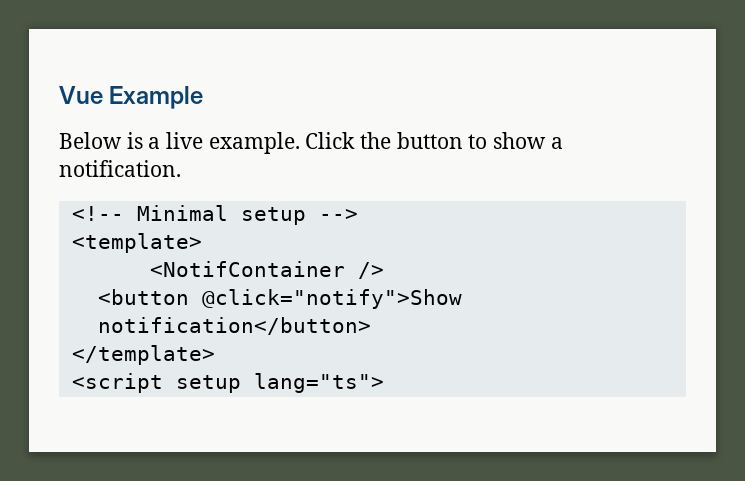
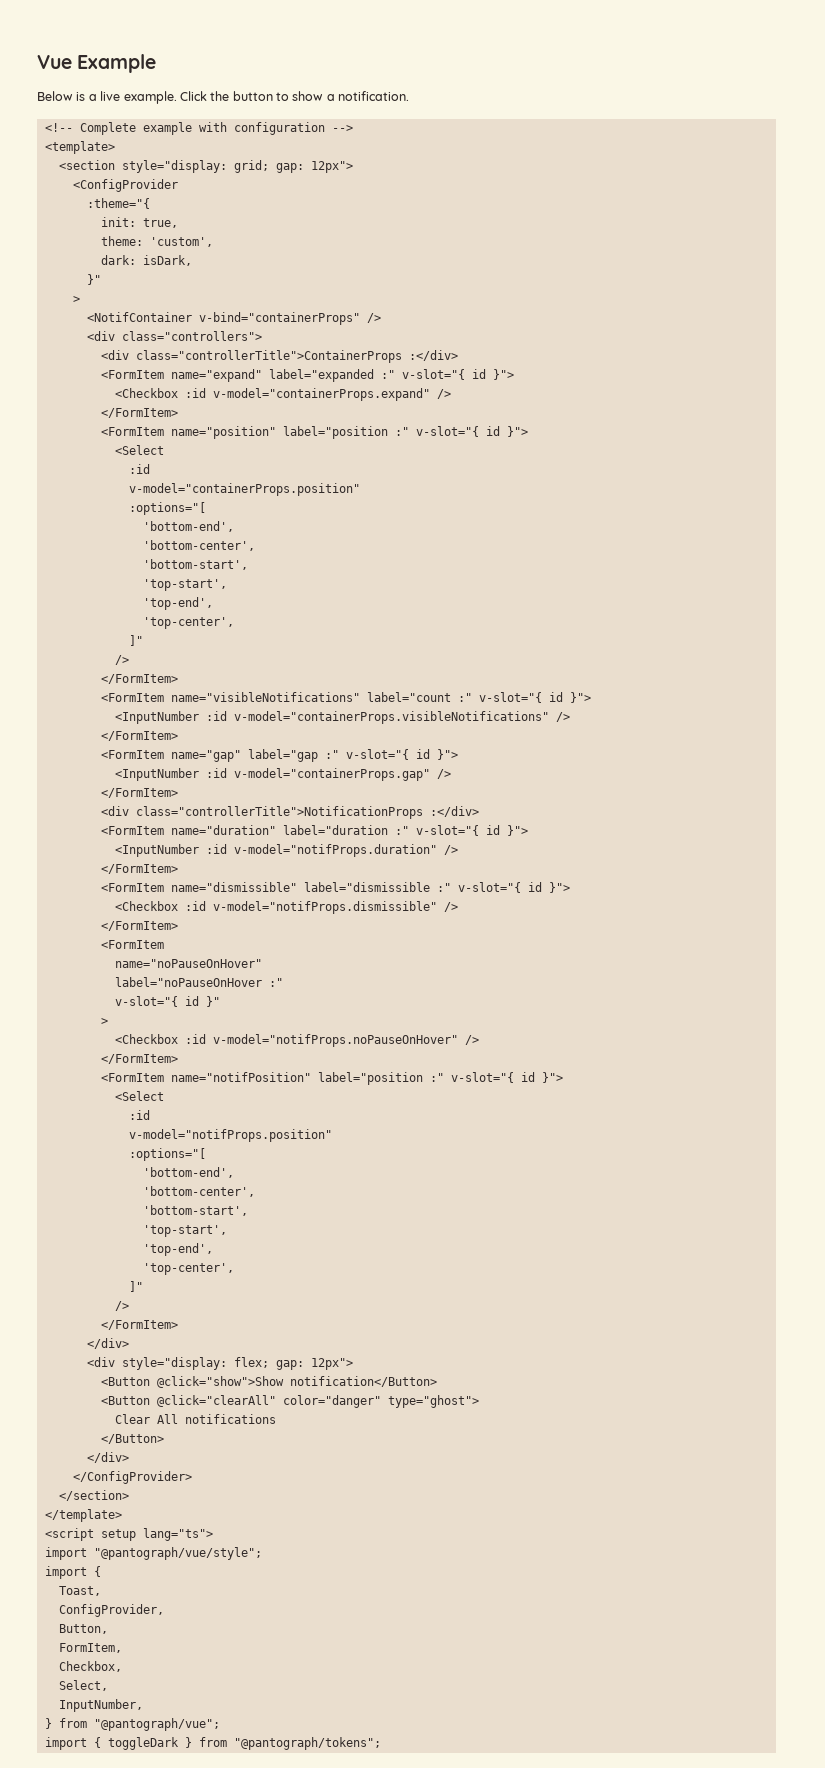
- <!-- Minimal setup -->
+ <!-- Complete example with configuration -->
  <template>
+ <section style="display: grid; gap: 12px">
+ <ConfigProvider
+ :theme="{
+ init: true,
+ theme: 'custom',
+ dark: isDark,
+ }"
+ >
- <NotifContainer />
- <button @click="notify">Show notification</button>
+ <NotifContainer v-bind="containerProps" />
+ <div class="controllers">
+ <div class="controllerTitle">ContainerProps :</div>
+ <FormItem name="expand" label="expanded :" v-slot="{ id }">
+ <Checkbox :id v-model="containerProps.expand" />
+ </FormItem>
+ <FormItem name="position" label="position :" v-slot="{ id }">
+ <Select
+ :id
+ v-model="containerProps.position"
+ :options="[
+ 'bottom-end',
+ 'bottom-center',
+ 'bottom-start',
+ 'top-start',
+ 'top-end',
+ 'top-center',
+ ]"
+ />
+ </FormItem>
+ <FormItem name="visibleNotifications" label="count :" v-slot="{ id }">
+ <InputNumber :id v-model="containerProps.visibleNotifications" />
+ </FormItem>
+ <FormItem name="gap" label="gap :" v-slot="{ id }">
+ <InputNumber :id v-model="containerProps.gap" />
+ </FormItem>
+ <div class="controllerTitle">NotificationProps :</div>
+ <FormItem name="duration" label="duration :" v-slot="{ id }">
+ <InputNumber :id v-model="notifProps.duration" />
+ </FormItem>
+ <FormItem name="dismissible" label="dismissible :" v-slot="{ id }">
+ <Checkbox :id v-model="notifProps.dismissible" />
+ </FormItem>
+ <FormItem
+ name="noPauseOnHover"
+ label="noPauseOnHover :"
+ v-slot="{ id }"
+ >
+ <Checkbox :id v-model="notifProps.noPauseOnHover" />
+ </FormItem>
+ <FormItem name="notifPosition" label="position :" v-slot="{ id }">
+ <Select
+ :id
+ v-model="notifProps.position"
+ :options="[
+ 'bottom-end',
+ 'bottom-center',
+ 'bottom-start',
+ 'top-start',
+ 'top-end',
+ 'top-center',
+ ]"
+ />
+ </FormItem>
+ </div>
+ <div style="display: flex; gap: 12px">
+ <Button @click="show">Show notification</Button>
+ <Button @click="clearAll" color="danger" type="ghost">
+ Clear All notifications
+ </Button>
+ </div>
+ </ConfigProvider>
+ </section>
  </template>
  <script setup lang="ts">
+ import "@pantograph/vue/style";
+ import {
+ Toast,
+ ConfigProvider,
+ Button,
+ FormItem,
+ Checkbox,
+ Select,
+ InputNumber,
+ } from "@pantograph/vue";
+ import { toggleDark } from "@pantograph/tokens";

